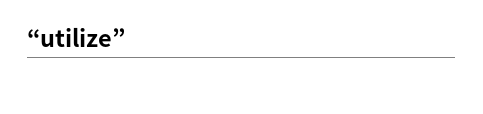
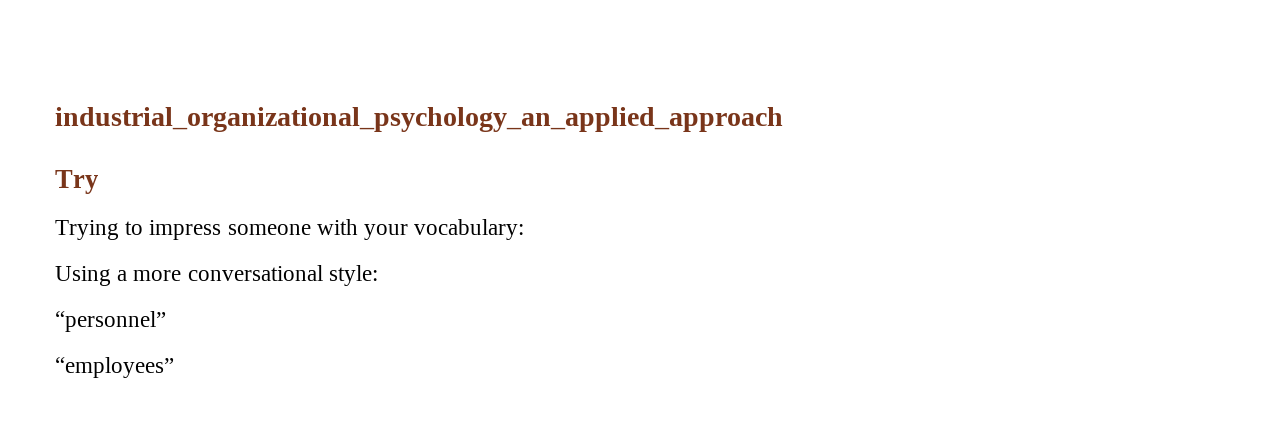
- “utilize”
+ industrial_organizational_psychology_an_applied_approach
+ Try
+ Trying to impress someone with your vocabulary:
+ Using a more conversational style:
+ “personnel”
+ “employees”

